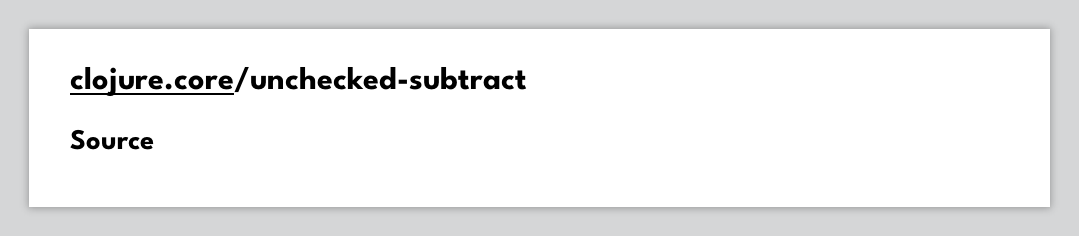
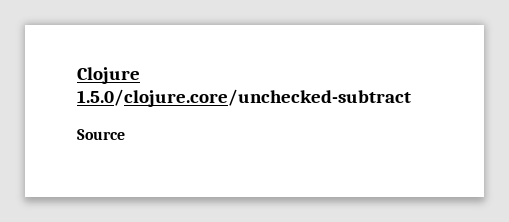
- clojure.core/unchecked-subtract
+ Clojure 1.5.0/clojure.core/unchecked-subtract

